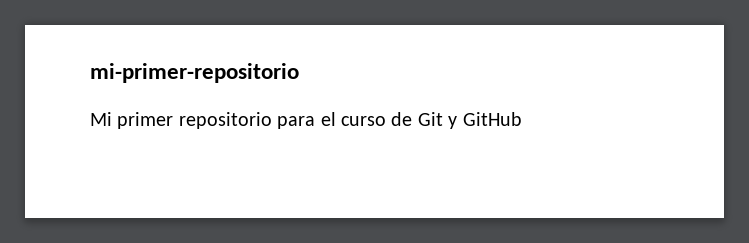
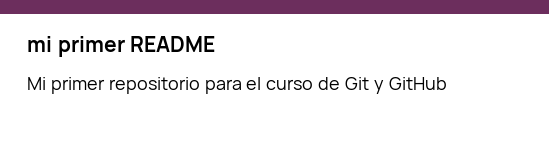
- mi-primer-repositorio
+ mi primer README

